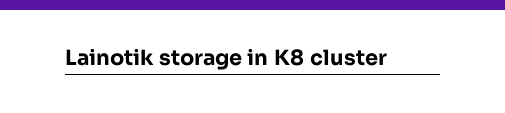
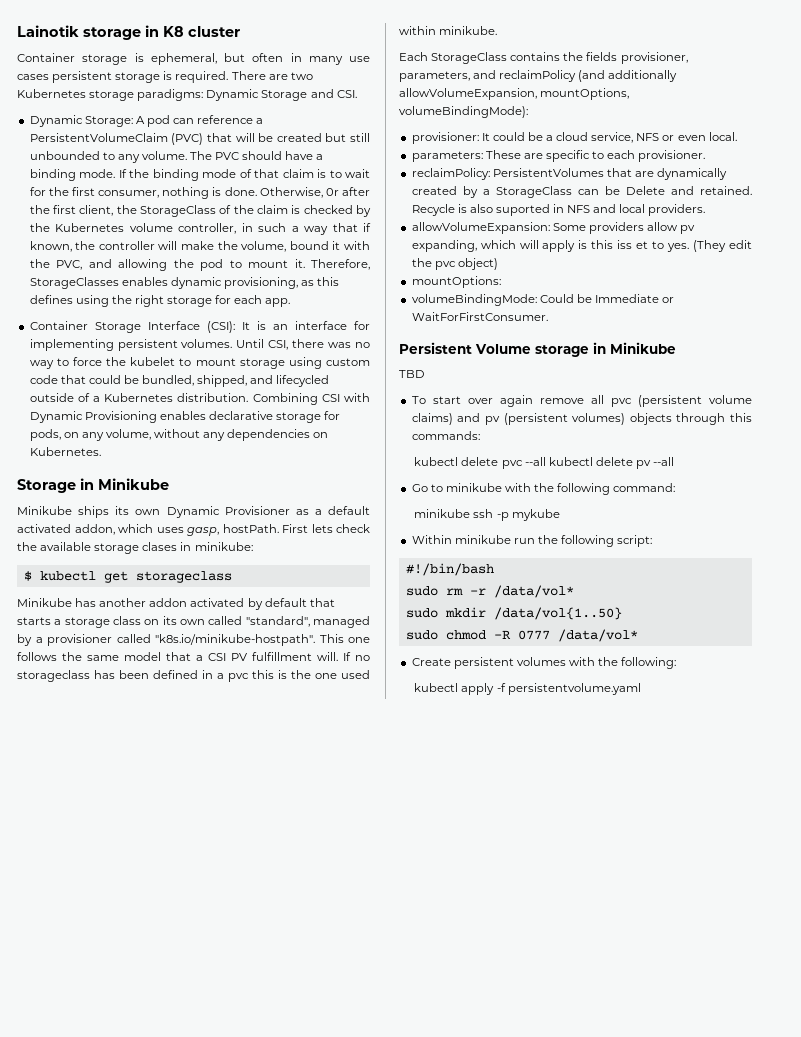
+ Container storage is ephemeral, but often in many use cases persistent storage is required. There are two Kubernetes storage paradigms: Dynamic Storage and CSI.
+ Dynamic Storage: A pod can reference a PersistentVolumeClaim (PVC) that will be created but still unbounded to any volume. The PVC should have a binding mode. If the binding mode of that claim is to wait for the first consumer, nothing is done. Otherwise, 0r after the first client, the StorageClass of the claim is checked by the Kubernetes volume controller, in such a way that if known, the controller will make the volume, bound it with the PVC, and allowing the pod to mount it. Therefore, StorageClasses enables dynamic provisioning, as this defines using the right storage for each app.
+ Container Storage Interface (CSI): It is an interface for implementing persistent volumes. Until CSI, there was no way to force the kubelet to mount storage using custom code that could be bundled, shipped, and lifecycled outside of a Kubernetes distribution. Combining CSI with Dynamic Provisioning enables declarative storage for pods, on any volume, without any dependencies on Kubernetes.
+ Storage in Minikube
+ Minikube ships its own Dynamic Provisioner as a default activated addon, which uses gasp, hostPath. First lets check the available storage clases in minikube:
+ $ kubectl get storageclass
+ Minikube has another addon activated by default that starts a storage class on its own called "standard", managed by a provisioner called "k8s.io/minikube-hostpath". This one follows the same model that a CSI PV fulfillment will. If no storageclass has been defined in a pvc this is the one used within minikube.
+ Each StorageClass contains the fields provisioner, parameters, and reclaimPolicy (and additionally allowVolumeExpansion, mountOptions, volumeBindingMode):
+ provisioner: It could be a cloud service, NFS or even local.
+ parameters: These are specific to each provisioner.
+ reclaimPolicy: PersistentVolumes that are dynamically created by a StorageClass can be Delete and retained. Recycle is also suported in NFS and local providers.
+ allowVolumeExpansion: Some providers allow pv expanding, which will apply is this iss et to yes. (They edit the pvc object)
+ mountOptions:
+ volumeBindingMode: Could be Immediate or WaitForFirstConsumer.
+ Persistent Volume storage in Minikube
+ TBD
+ To start over again remove all pvc (persistent volume claims) and pv (persistent volumes) objects through this commands:
+ kubectl delete pvc --all kubectl delete pv --all
+ Go to minikube with the following command:
+ minikube ssh -p mykube
+ Within minikube run the following script:
+ #!/bin/bash
+ sudo rm -r /data/vol*
+ sudo mkdir /data/vol{1..50}
+ sudo chmod -R 0777 /data/vol*
+ Create persistent volumes with the following:
+ kubectl apply -f persistentvolume.yaml

